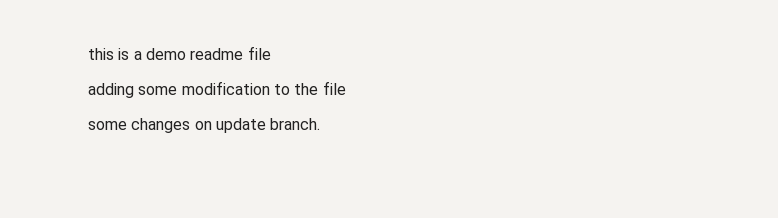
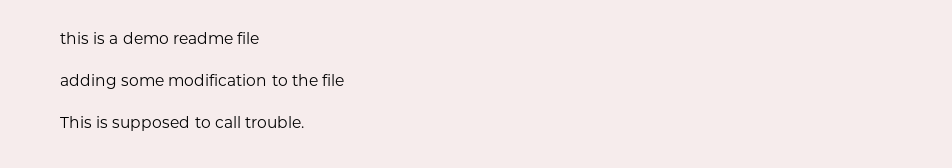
- some changes on update branch.
+ This is supposed to call trouble.

